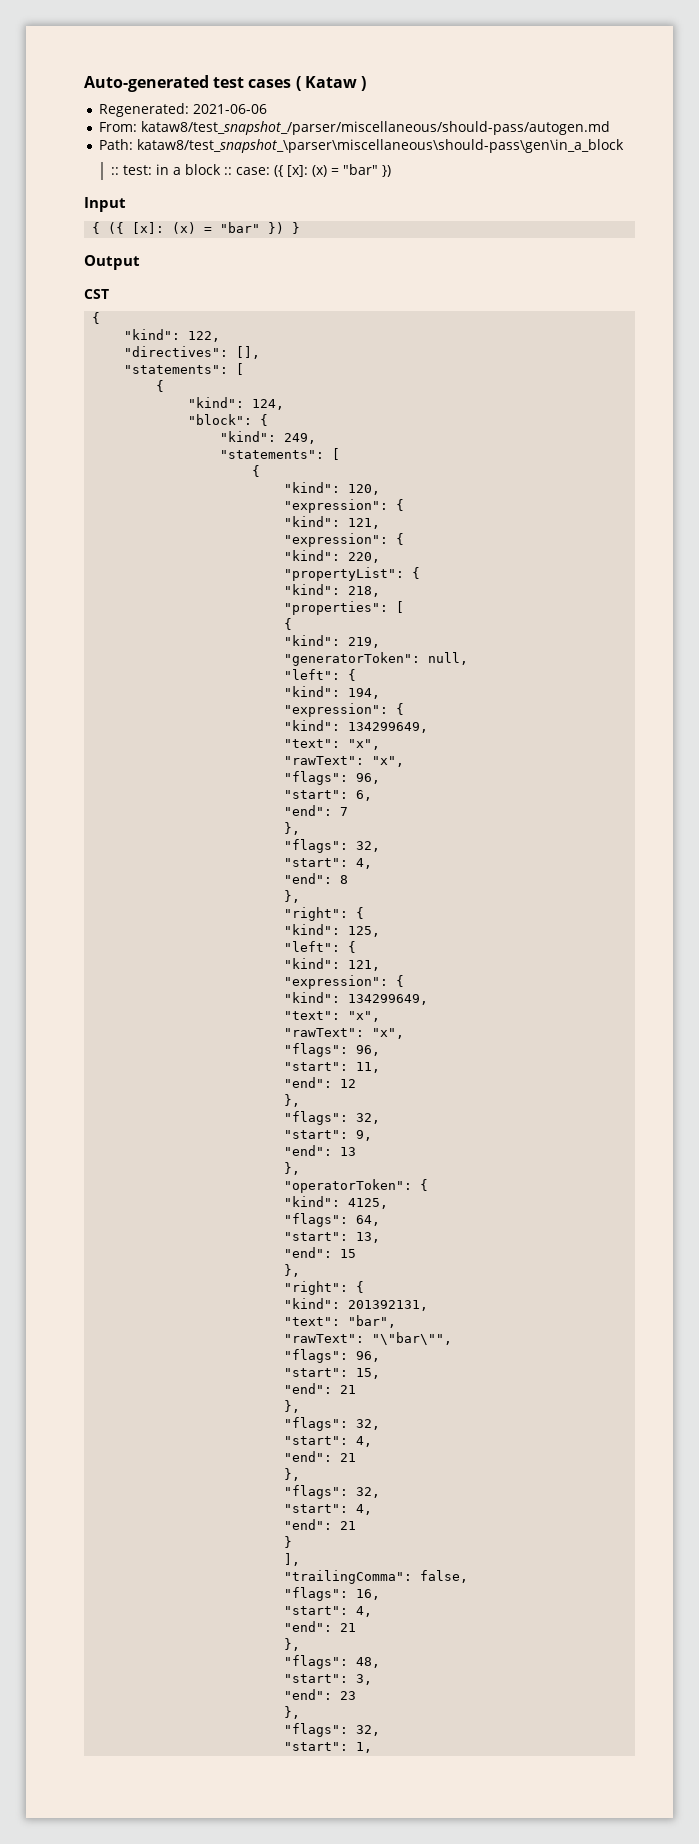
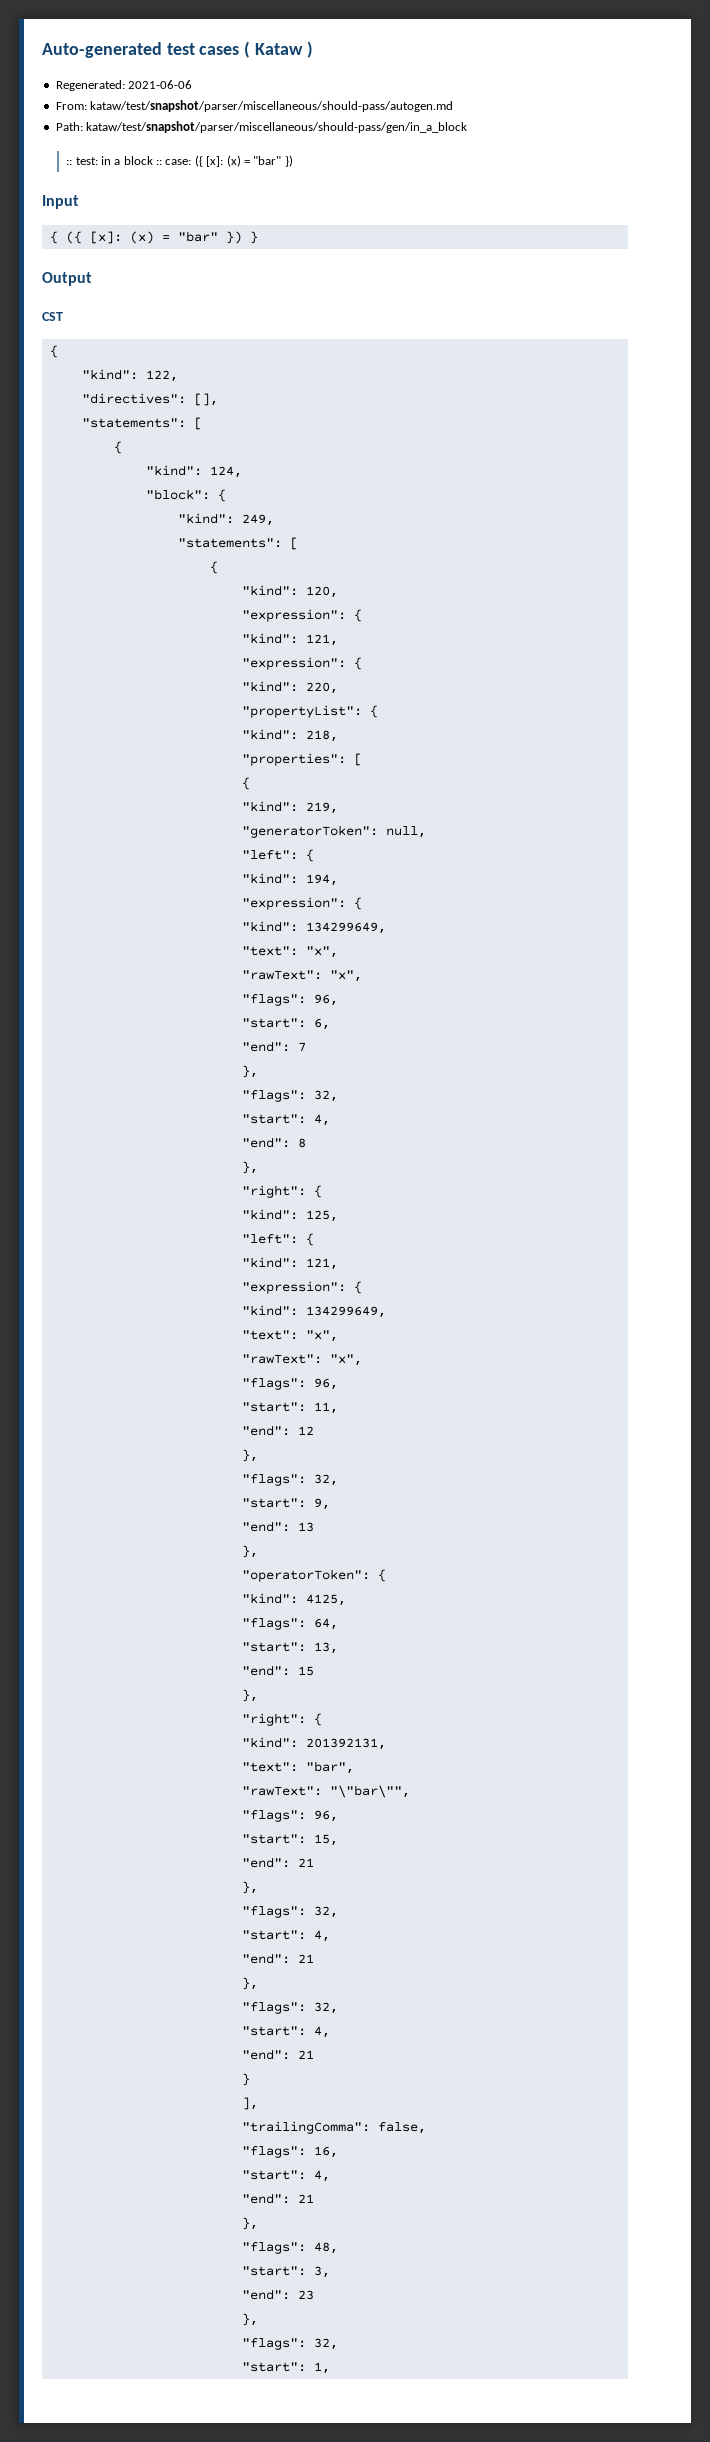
- From: kataw8/test_snapshot_/parser/miscellaneous/should-pass/autogen.md
+ From: kataw/test/snapshot/parser/miscellaneous/should-pass/autogen.md
- Path: kataw8/test_snapshot_\parser\miscellaneous\should-pass\gen\in_a_block
+ Path: kataw/test/snapshot/parser/miscellaneous/should-pass/gen/in_a_block

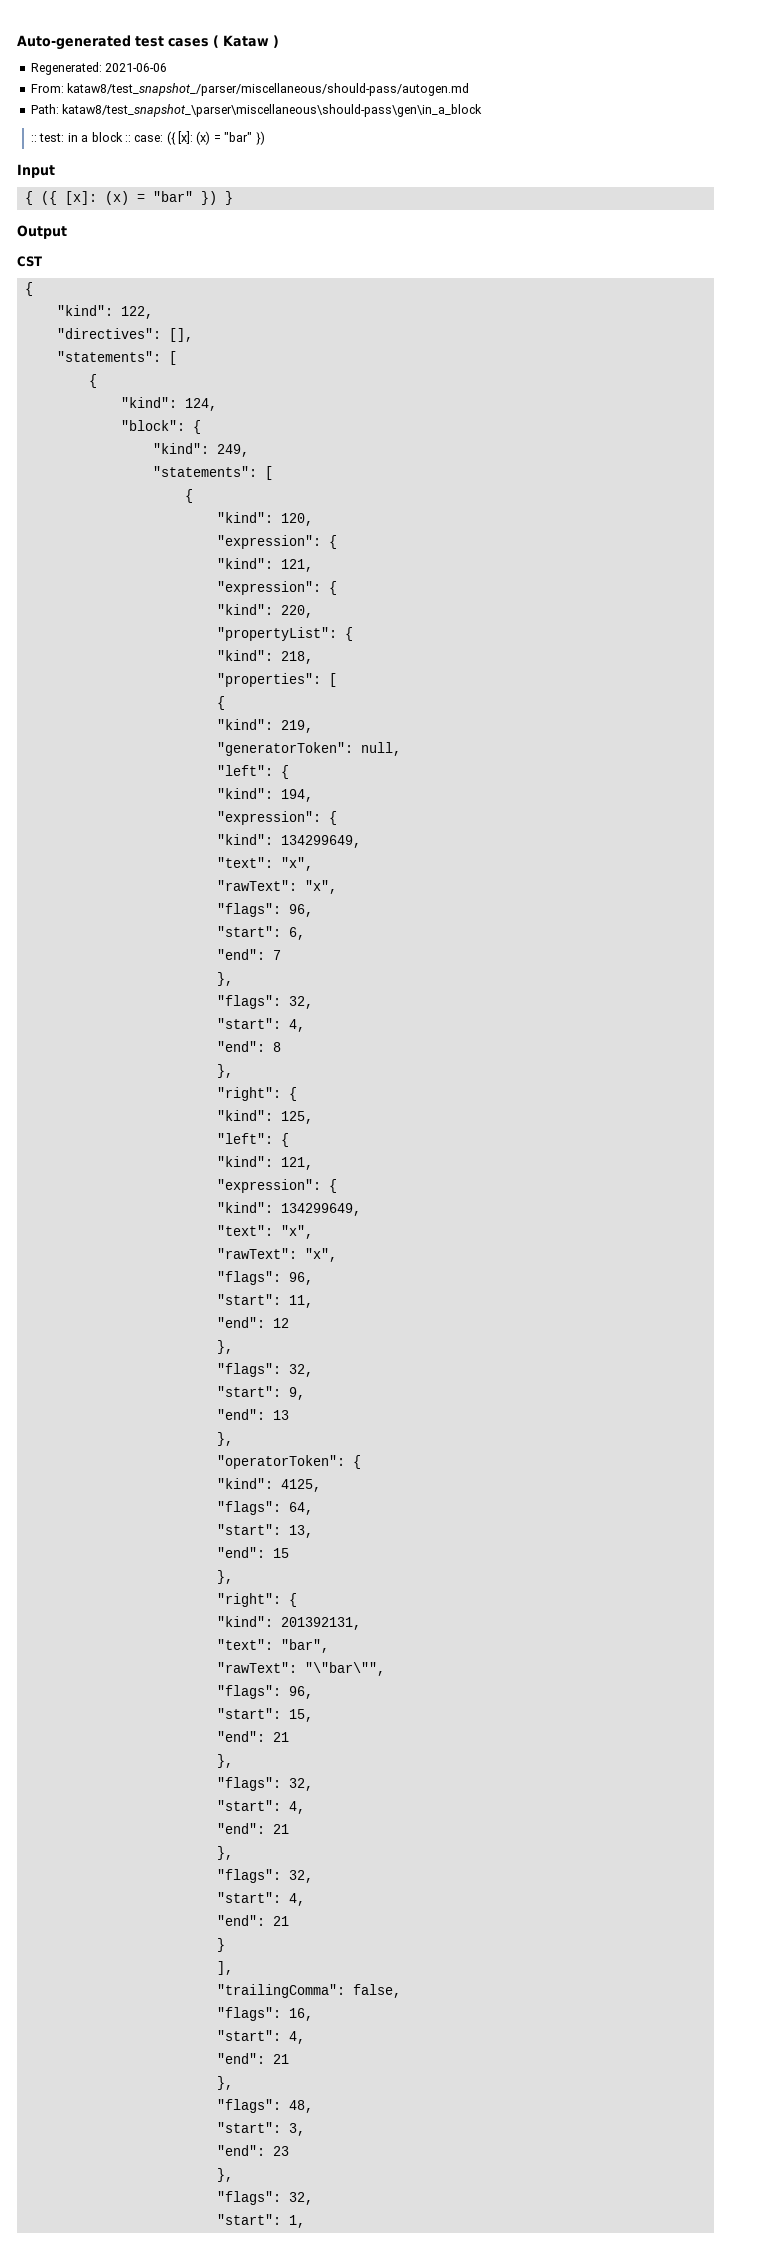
- From: kataw/test/snapshot/parser/miscellaneous/should-pass/autogen.md
+ From: kataw8/test_snapshot_/parser/miscellaneous/should-pass/autogen.md
- Path: kataw/test/snapshot/parser/miscellaneous/should-pass/gen/in_a_block
+ Path: kataw8/test_snapshot_\parser\miscellaneous\should-pass\gen\in_a_block

